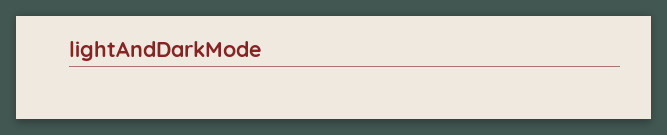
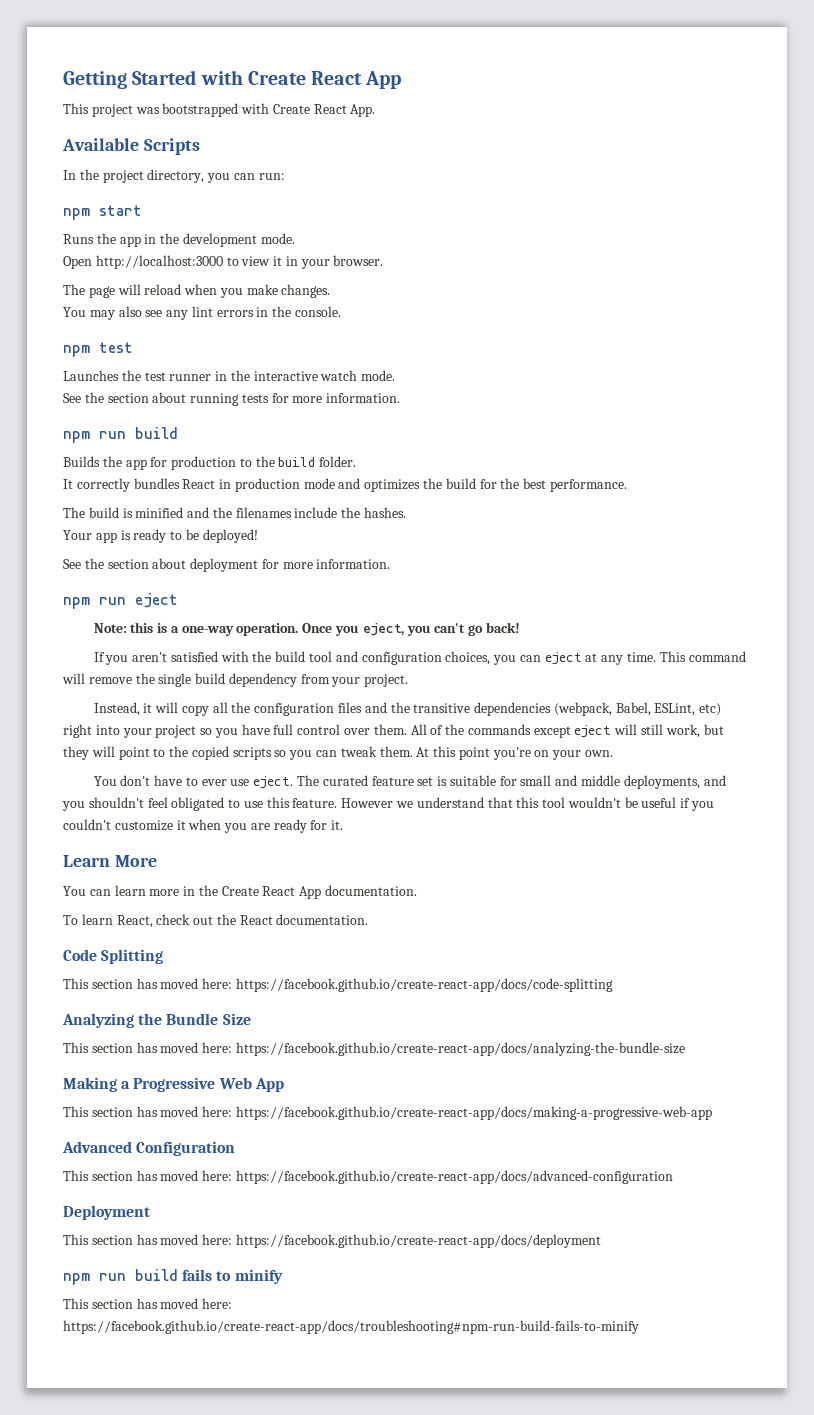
- lightAndDarkMode
+ Getting Started with Create React App
+ This project was bootstrapped with Create React App.
+ Available Scripts
+ In the project directory, you can run:
+ npm start
+ Runs the app in the development mode.
+ Open http://localhost:3000 to view it in your browser.
+ The page will reload when you make changes.
+ You may also see any lint errors in the console.
+ npm test
+ Launches the test runner in the interactive watch mode.
+ See the section about running tests for more information.
+ npm run build
+ Builds the app for production to the build folder.
+ It correctly bundles React in production mode and optimizes the build for the best performance.
+ The build is minified and the filenames include the hashes.
+ Your app is ready to be deployed!
+ See the section about deployment for more information.
+ npm run eject
+ Note: this is a one-way operation. Once you eject, you can't go back!
+ If you aren't satisfied with the build tool and configuration choices, you can eject at any time. This command will remove the single build dependency from your project.
+ Instead, it will copy all the configuration files and the transitive dependencies (webpack, Babel, ESLint, etc) right into your project so you have full control over them. All of the commands except eject will still work, but they will point to the copied scripts so you can tweak them. At this point you're on your own.
+ You don't have to ever use eject. The curated feature set is suitable for small and middle deployments, and you shouldn't feel obligated to use this feature. However we understand that this tool wouldn't be useful if you couldn't customize it when you are ready for it.
+ Learn More
+ You can learn more in the Create React App documentation.
+ To learn React, check out the React documentation.
+ Code Splitting
+ This section has moved here: https://facebook.github.io/create-react-app/docs/code-splitting
+ Analyzing the Bundle Size
+ This section has moved here: https://facebook.github.io/create-react-app/docs/analyzing-the-bundle-size
+ Making a Progressive Web App
+ This section has moved here: https://facebook.github.io/create-react-app/docs/making-a-progressive-web-app
+ Advanced Configuration
+ This section has moved here: https://facebook.github.io/create-react-app/docs/advanced-configuration
+ Deployment
+ This section has moved here: https://facebook.github.io/create-react-app/docs/deployment
+ npm run build fails to minify
+ This section has moved here: https://facebook.github.io/create-react-app/docs/troubleshooting#npm-run-build-fails-to-minify

